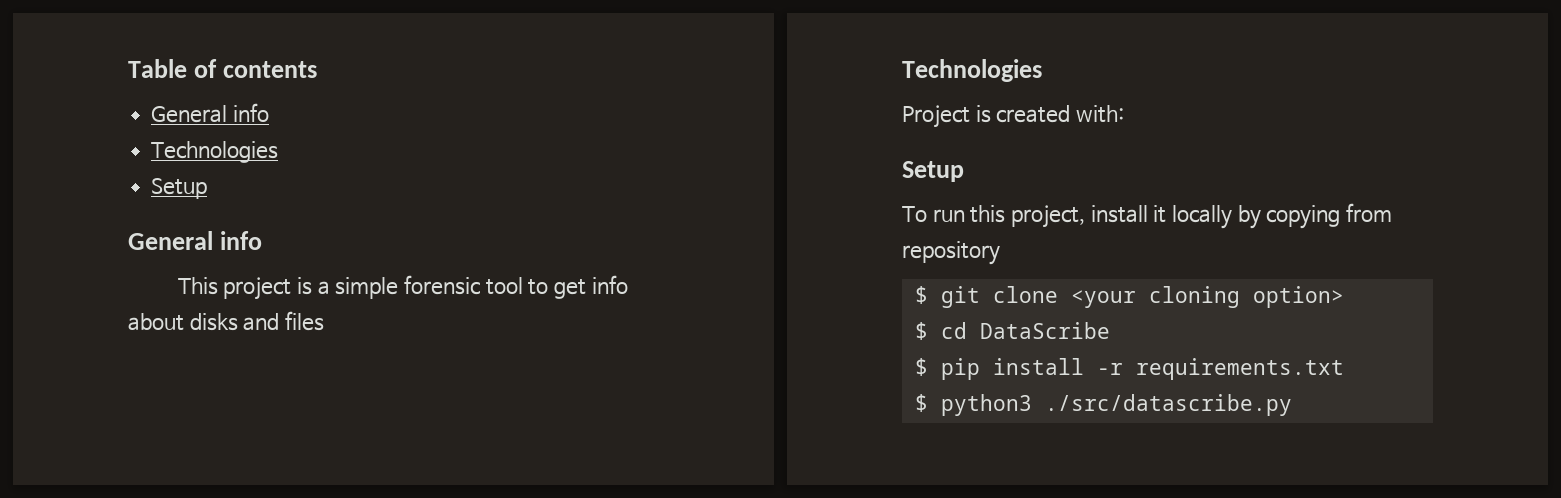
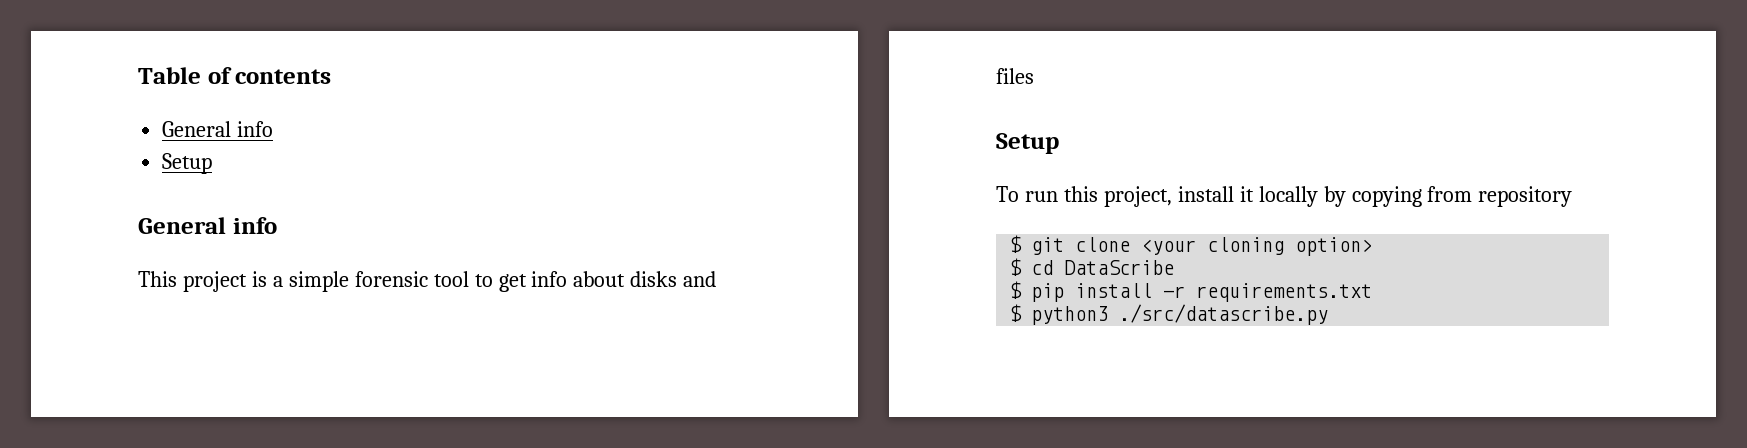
  Table of contents
  General info
- Technologies
  This project is a simple forensic tool to get info about disks and files
- Technologies
- Project is created with:

